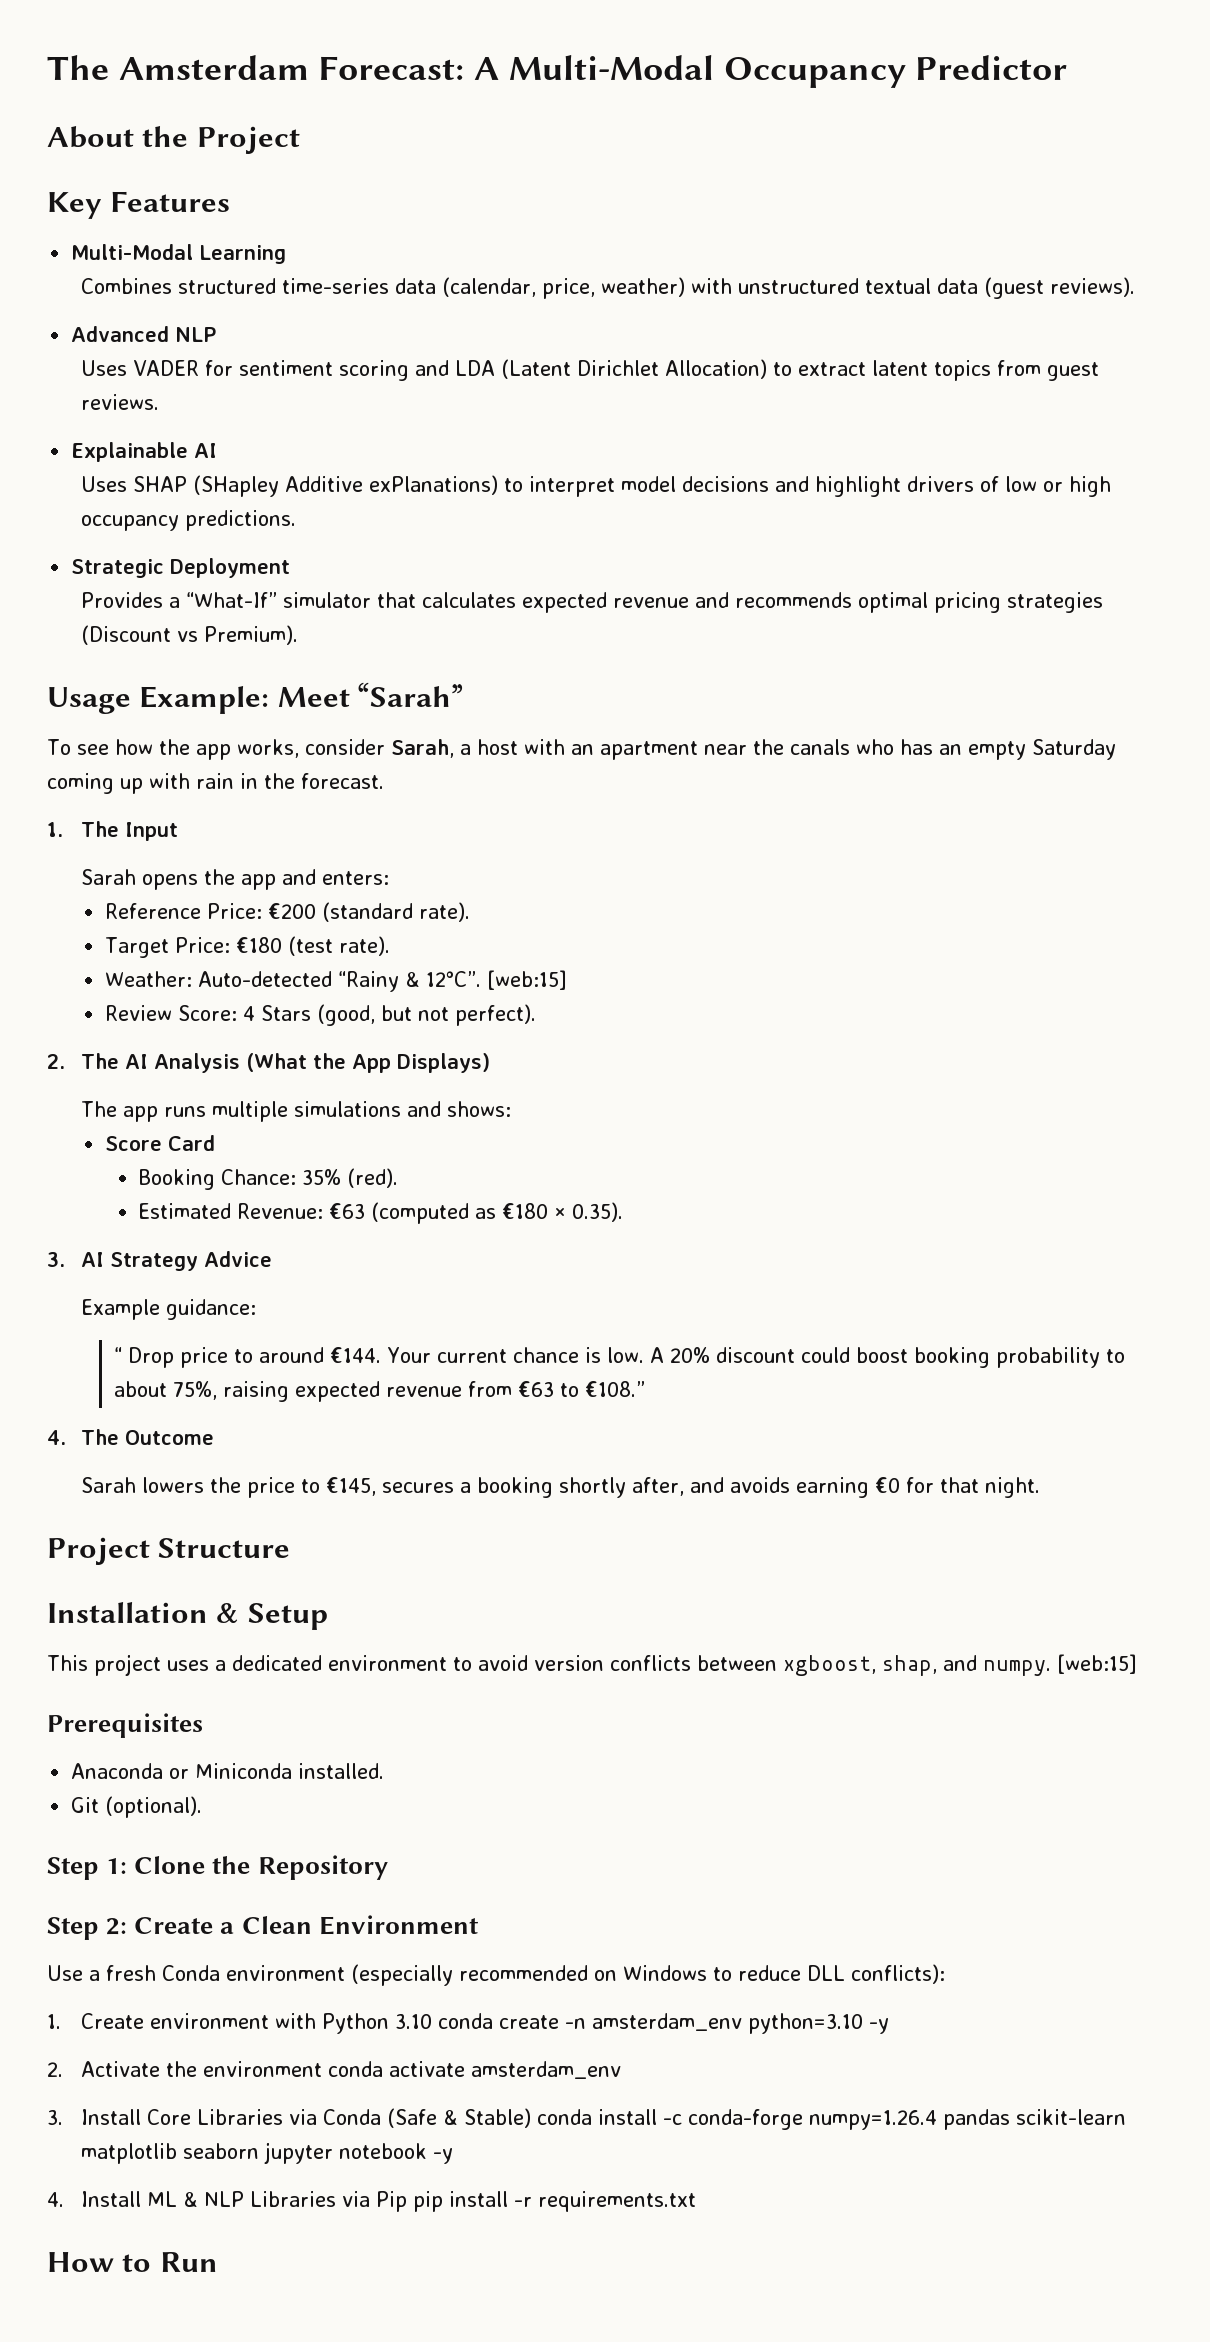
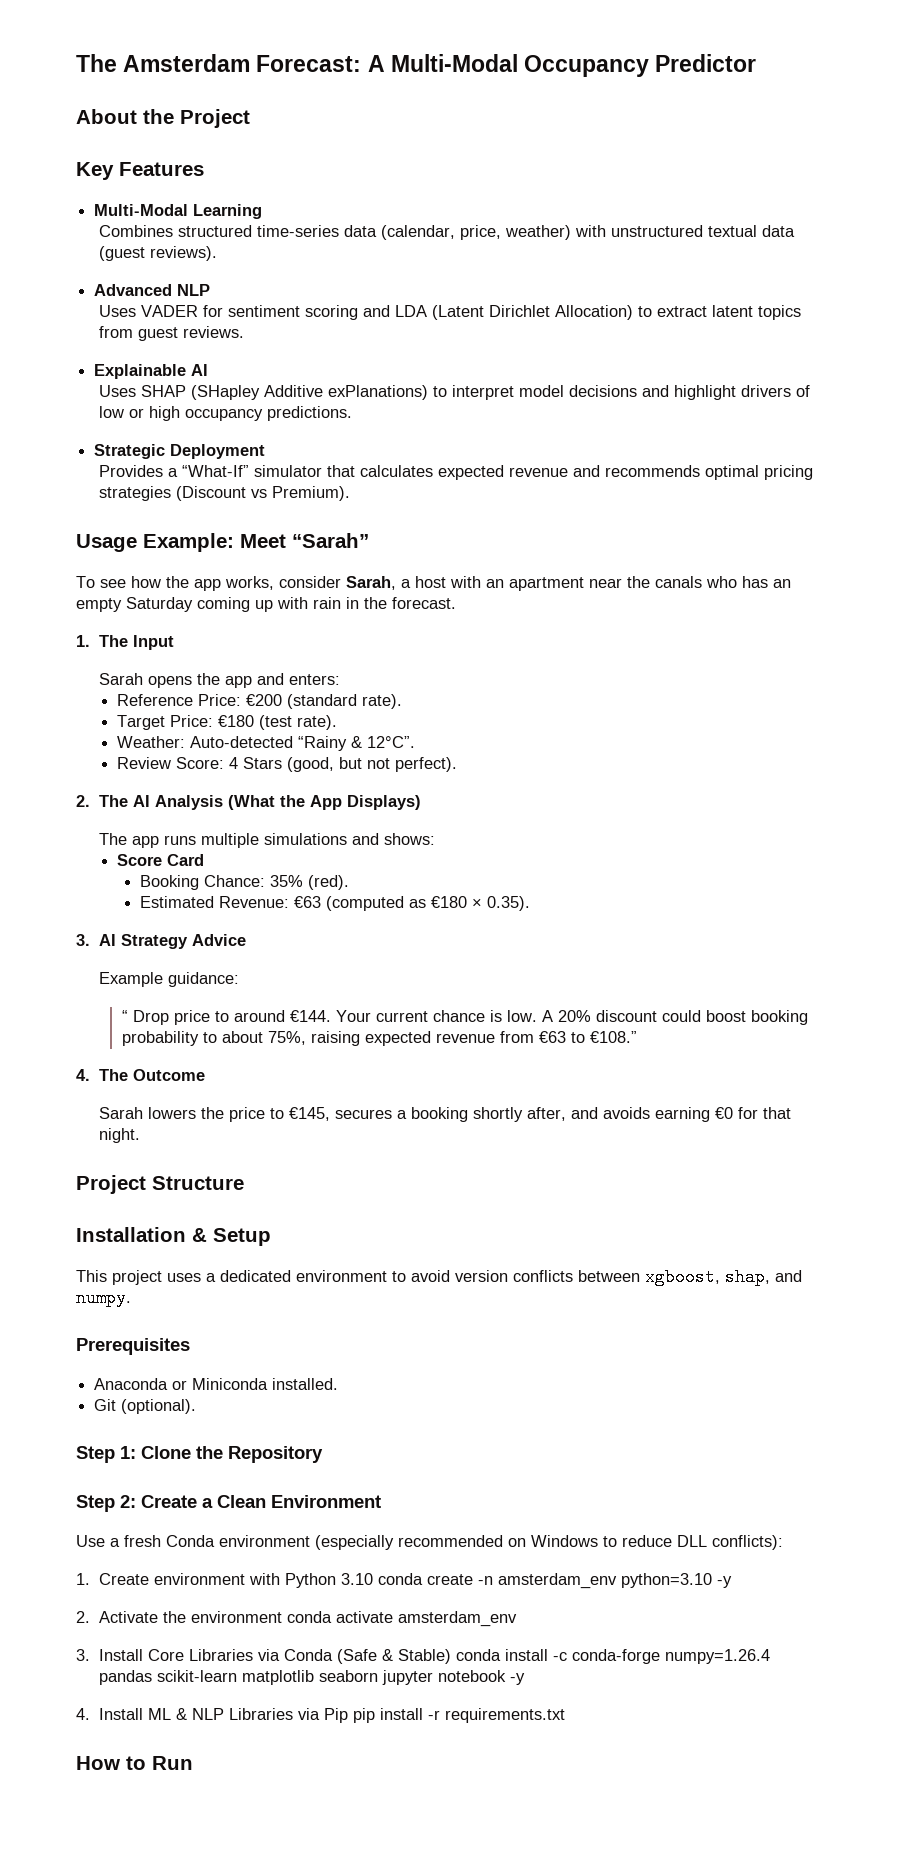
- Weather: Auto-detected “Rainy & 12°C”. [web:15]
+ Weather: Auto-detected “Rainy & 12°C”.
- This project uses a dedicated environment to avoid version conflicts between xgboost, shap, and numpy. [web:15]
+ This project uses a dedicated environment to avoid version conflicts between xgboost, shap, and numpy.

